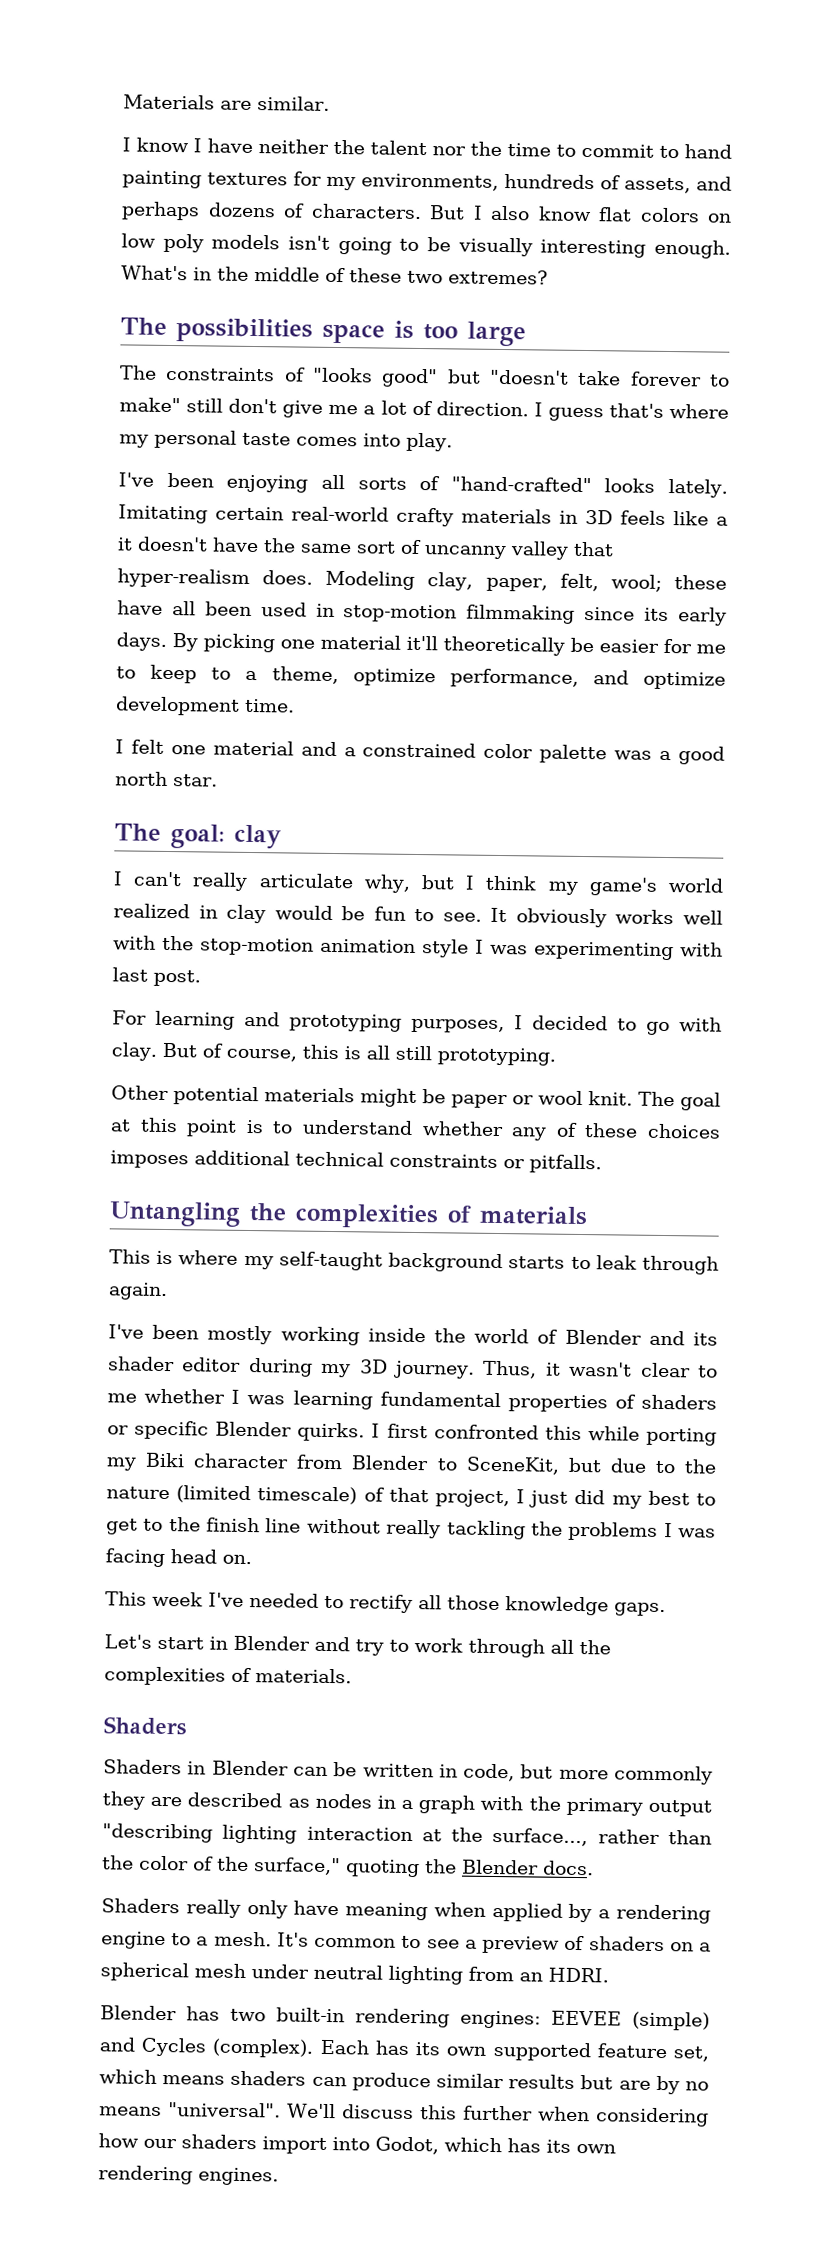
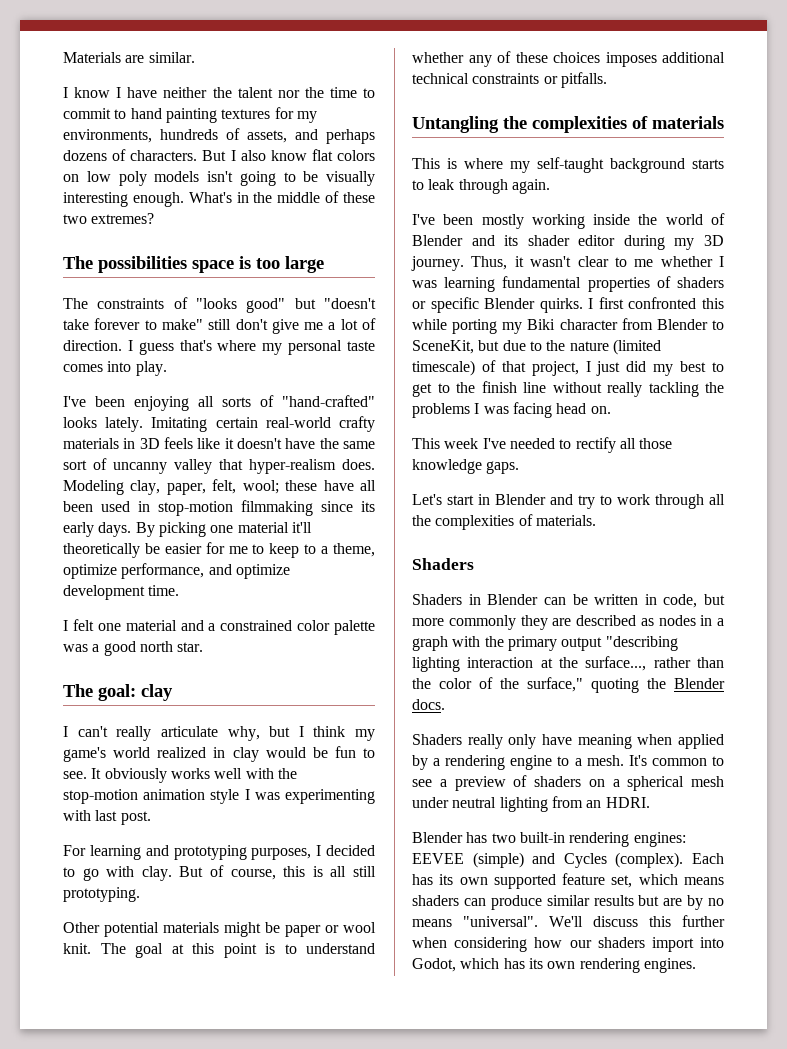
- Imitating certain real-world crafty materials in 3D feels like a it doesn't have the same sort of uncanny valley that hyper-realism does.
+ Imitating certain real-world crafty materials in 3D feels like it doesn't have the same sort of uncanny valley that hyper-realism does.

